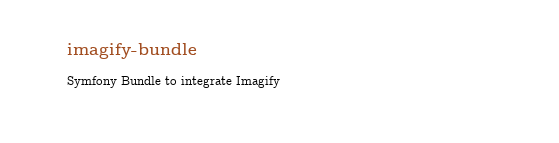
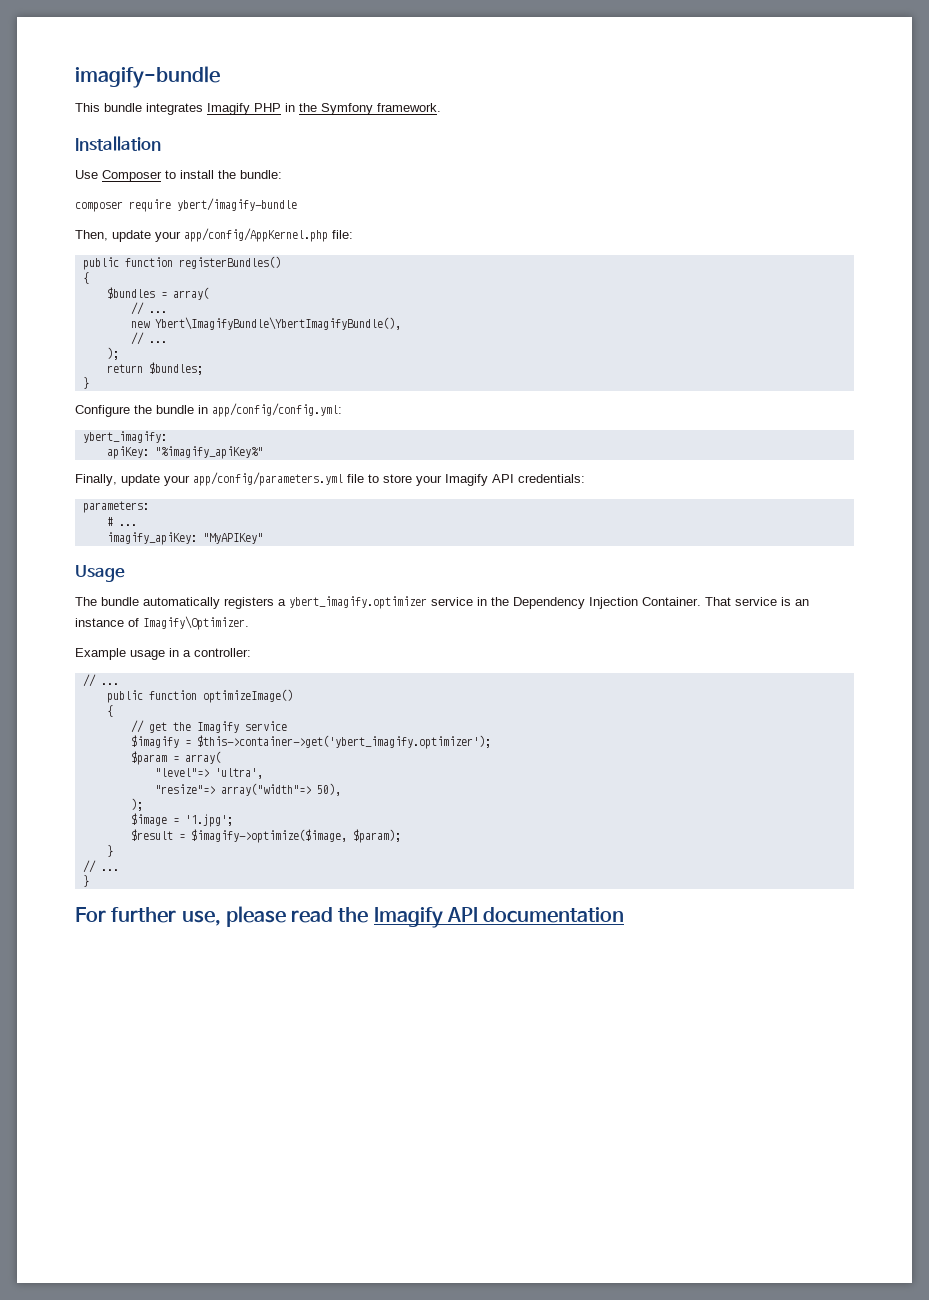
- Symfony Bundle to integrate Imagify
+ This bundle integrates Imagify PHP in the Symfony framework.
+ Installation
+ Use Composer to install the bundle:
+ composer require ybert/imagify-bundle
+ Then, update your app/config/AppKernel.php file:
+ public function registerBundles()
+ {
+ $bundles = array(
+ // ...
+ new Ybert\ImagifyBundle\YbertImagifyBundle(),
+ // ...
+ );
+ return $bundles;
+ }
+ Configure the bundle in app/config/config.yml:
+ ybert_imagify:
+ apiKey: "%imagify_apiKey%"
+ Finally, update your app/config/parameters.yml file to store your Imagify API credentials:
+ parameters:
+ # ...
+ imagify_apiKey: "MyAPIKey"
+ Usage
+ The bundle automatically registers a ybert_imagify.optimizer service in the Dependency Injection Container. That service is an instance of Imagify\Optimizer.
+ Example usage in a controller:
+ // ...
+ public function optimizeImage()
+ {
+ // get the Imagify service
+ $imagify = $this->container->get('ybert_imagify.optimizer');
+ $param = array(
+ "level"=> 'ultra',
+ "resize"=> array("width"=> 50),
+ );
+ $image = '1.jpg';
+ $result = $imagify->optimize($image, $param);
+ }
+ // ...
+ }
+ For further use, please read the Imagify API documentation

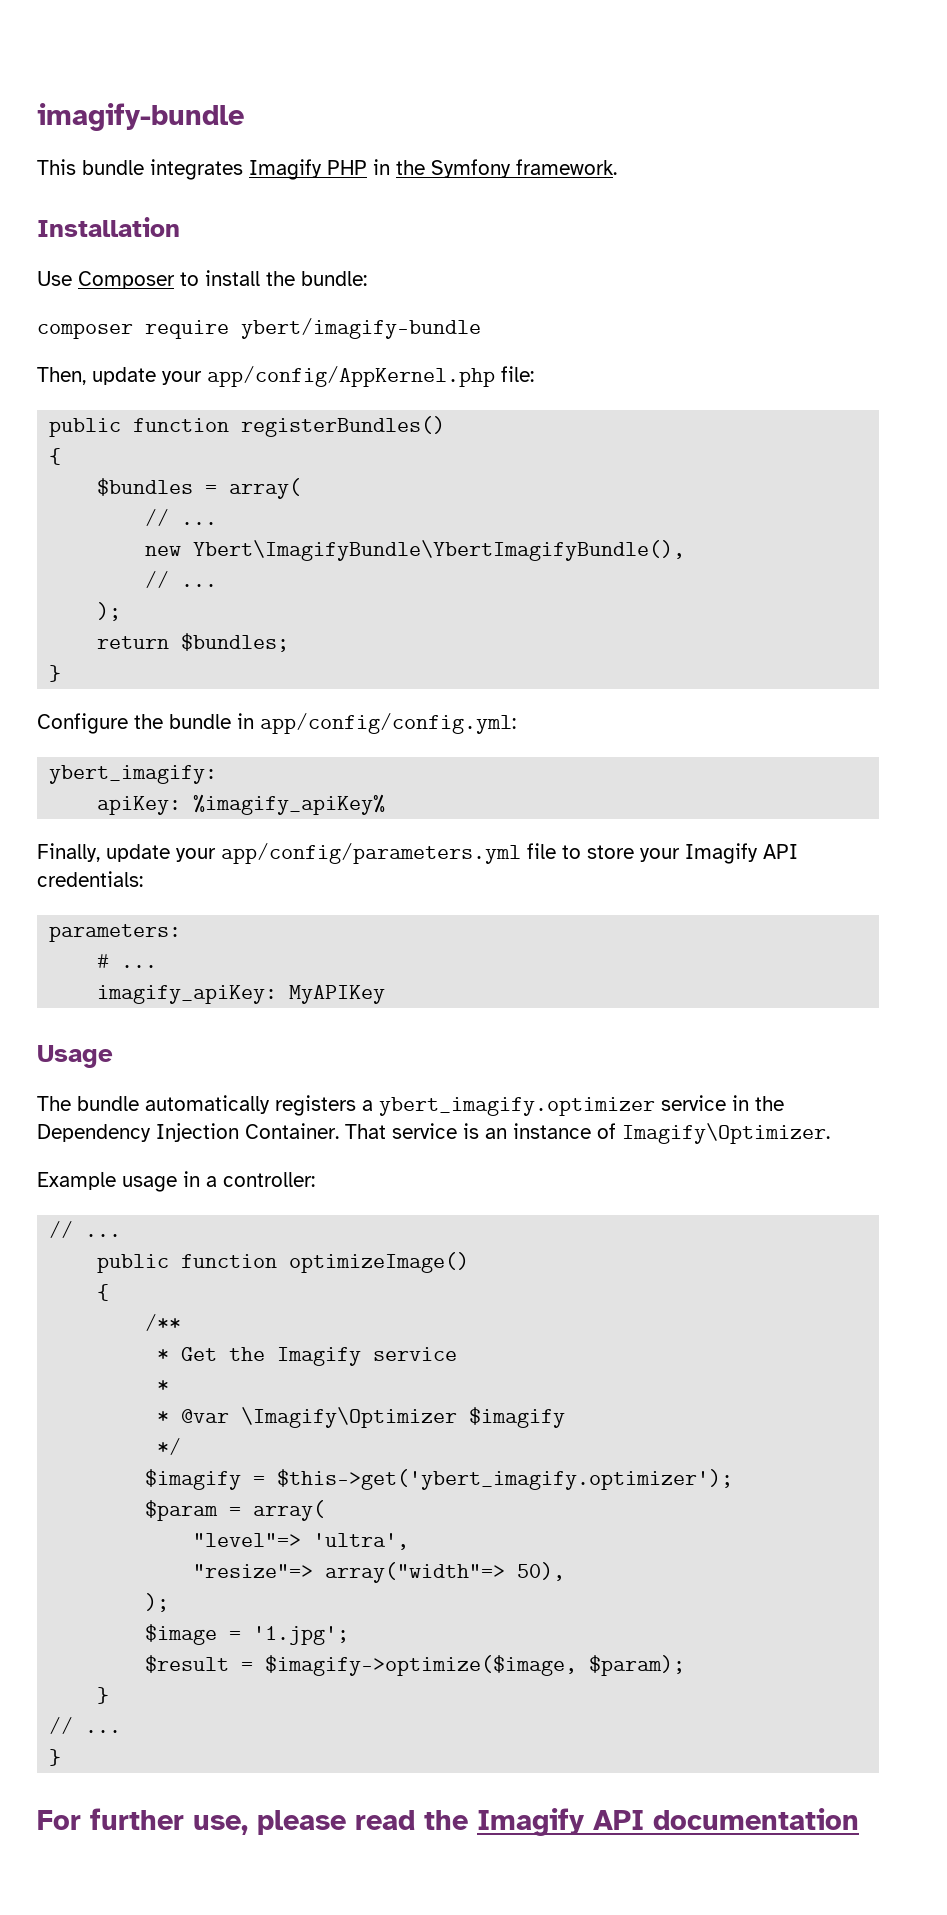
- apiKey: "%imagify_apiKey%"
+ apiKey: %imagify_apiKey%
- imagify_apiKey: "MyAPIKey"
+ imagify_apiKey: MyAPIKey
- // get the Imagify service
+ /**
+ * Get the Imagify service
+ *
+ * @var \Imagify\Optimizer $imagify
+ */
- $imagify = $this->container->get('ybert_imagify.optimizer');
+ $imagify = $this->get('ybert_imagify.optimizer');

